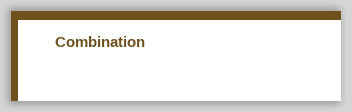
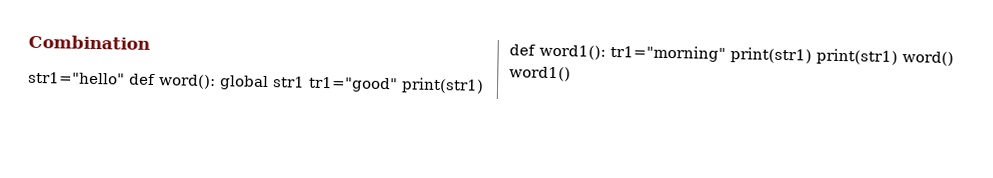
+ str1="hello" def word(): global str1 tr1="good" print(str1) def word1(): tr1="morning" print(str1) print(str1) word() word1()

